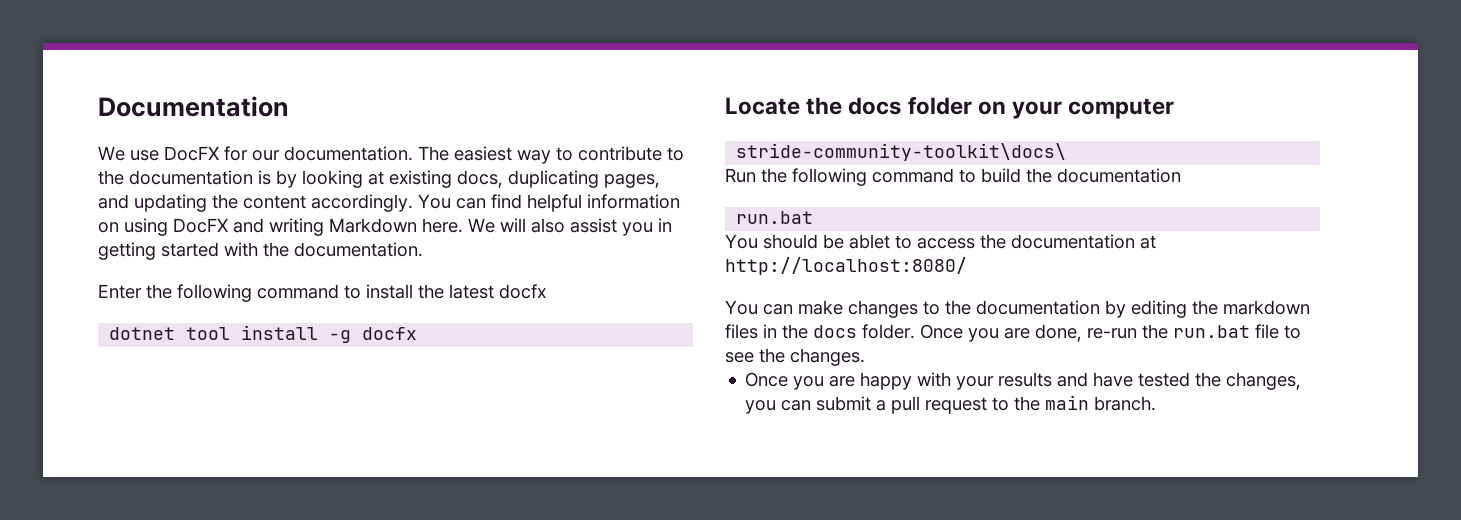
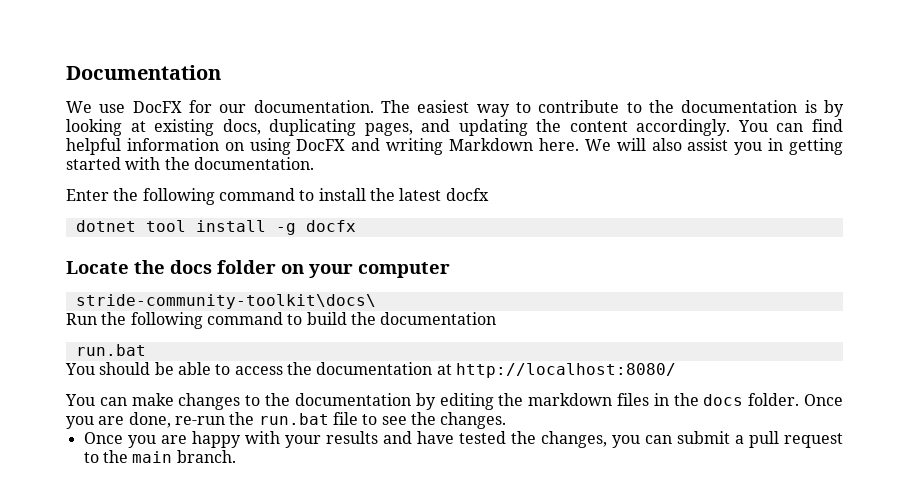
- You should be ablet to access the documentation at http://localhost:8080/
+ You should be able to access the documentation at http://localhost:8080/

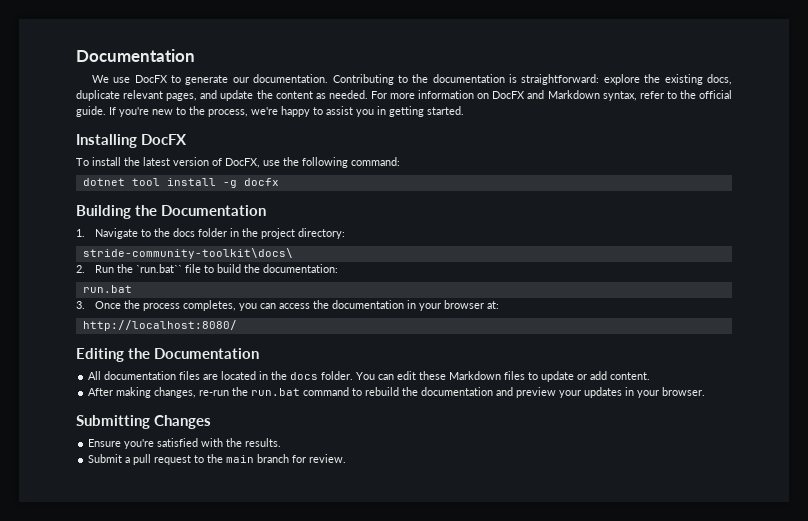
- We use DocFX for our documentation. The easiest way to contribute to the documentation is by looking at existing docs, duplicating pages, and updating the content accordingly. You can find helpful information on using DocFX and writing Markdown here. We will also assist you in getting started with the documentation.
- Enter the following command to install the latest docfx
+ We use DocFX to generate our documentation. Contributing to the documentation is straightforward: explore the existing docs, duplicate relevant pages, and update the content as needed. For more information on DocFX and Markdown syntax, refer to the official guide. If you're new to the process, we're happy to assist you in getting started.
+ Installing DocFX
+ To install the latest version of DocFX, use the following command:
- Locate the docs folder on your computer
+ Building the Documentation
+ 1. Navigate to the docs folder in the project directory:
- Run the following command to build the documentation
+ 2. Run the `run.bat`` file to build the documentation:
- You should be able to access the documentation at http://localhost:8080/
- You can make changes to the documentation by editing the markdown files in the docs folder. Once you are done, re-run the run.bat file to see the changes.
- Once you are happy with your results and have tested the changes, you can submit a pull request to the main branch.
+ 3. Once the process completes, you can access the documentation in your browser at:
+ http://localhost:8080/
+ Editing the Documentation
+ All documentation files are located in the docs folder. You can edit these Markdown files to update or add content.
+ After making changes, re-run the run.bat command to rebuild the documentation and preview your updates in your browser.
+ Submitting Changes
+ Ensure you're satisfied with the results.
+ Submit a pull request to the main branch for review.

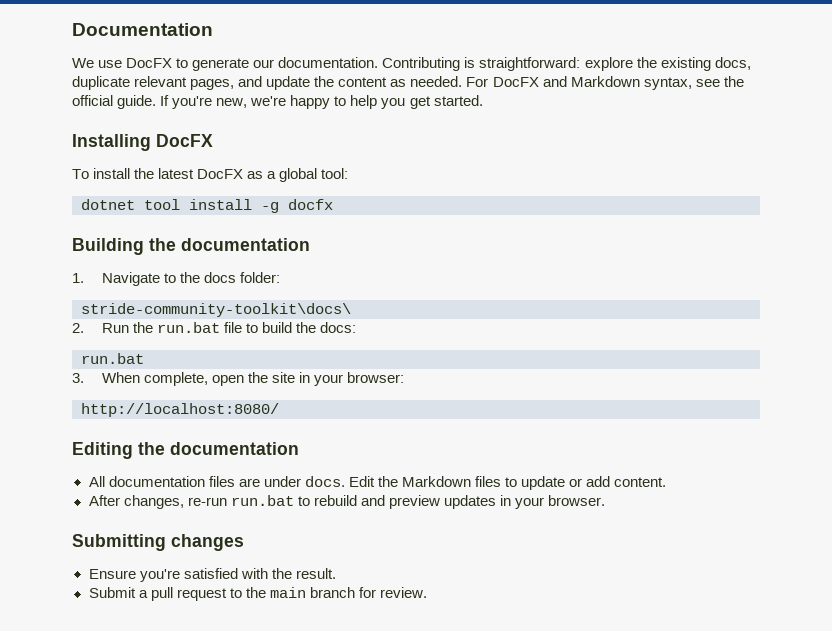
- Contributing to the documentation is straightforward: explore the existing docs, duplicate relevant pages, and update the content as needed.
+ Contributing is straightforward: explore the existing docs, duplicate relevant pages, and update the content as needed.
- For more information on DocFX and Markdown syntax, refer to the official guide.
+ For DocFX and Markdown syntax, see the official guide.
- If you're new to the process, we're happy to assist you in getting started.
+ If you're new, we're happy to help you get started.
- To install the latest version of DocFX, use the following command:
+ To install the latest DocFX as a global tool:
- Building the Documentation
+ Building the documentation
- 1. Navigate to the docs folder in the project directory:
+ 1. Navigate to the docs folder:
- 2. Run the `run.bat`` file to build the documentation:
+ 2. Run the run.bat file to build the docs:
- 3. Once the process completes, you can access the documentation in your browser at:
+ 3. When complete, open the site in your browser:
- Editing the Documentation
+ Editing the documentation
- All documentation files are located in the docs folder. You can edit these Markdown files to update or add content.
+ All documentation files are under docs. Edit the Markdown files to update or add content.
- After making changes, re-run the run.bat command to rebuild the documentation and preview your updates in your browser.
+ After changes, re-run run.bat to rebuild and preview updates in your browser.
- Submitting Changes
+ Submitting changes
- Ensure you're satisfied with the results.
+ Ensure you're satisfied with the result.

